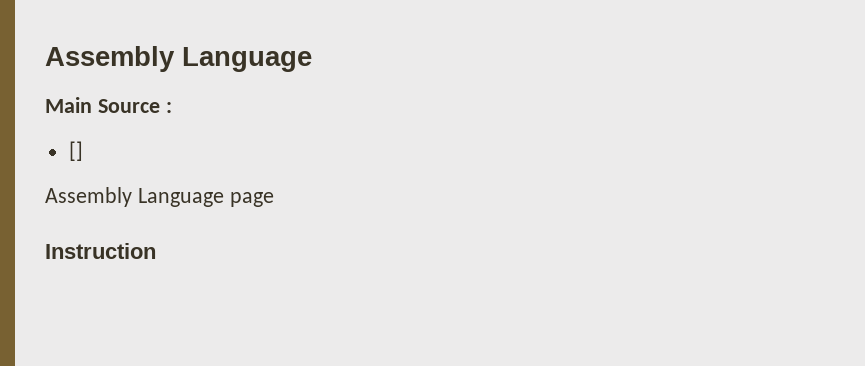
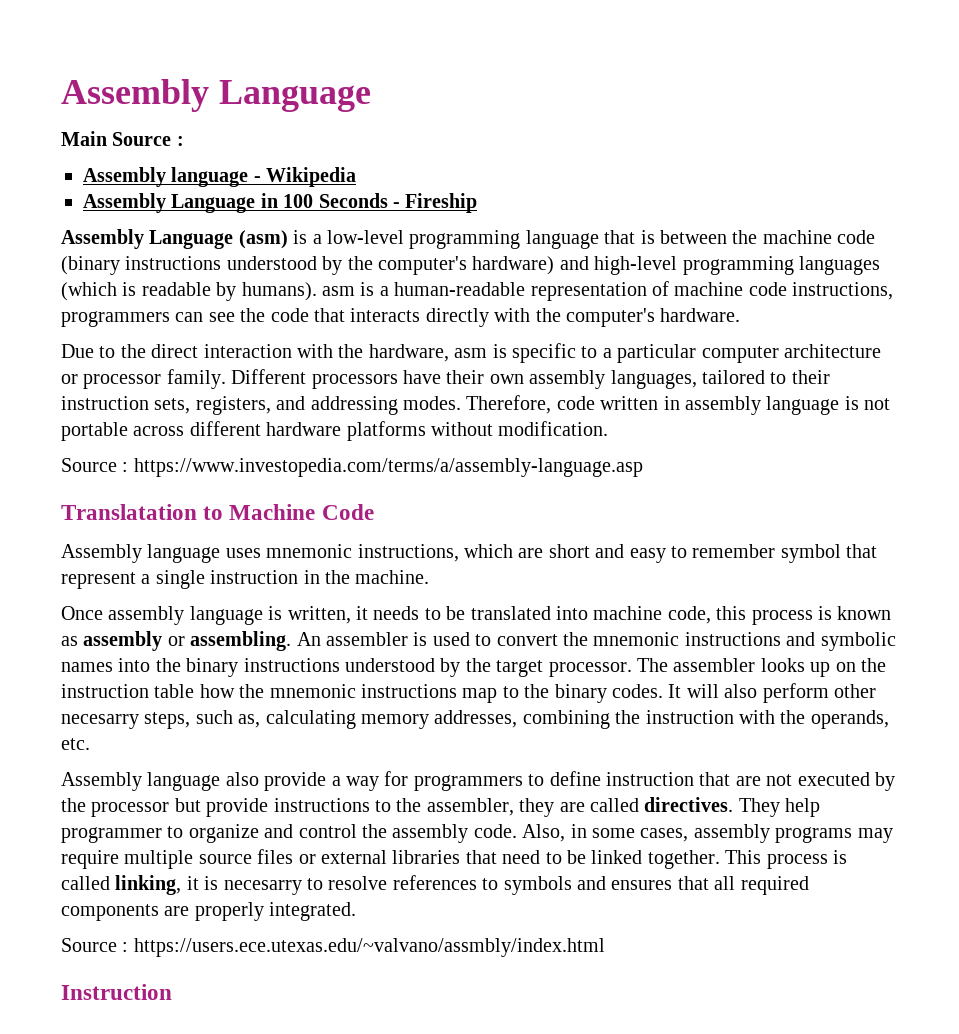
- []
- Assembly Language page
+ Assembly language - Wikipedia
+ Assembly Language in 100 Seconds - Fireship
+ Assembly Language (asm) is a low-level programming language that is between the machine code (binary instructions understood by the computer's hardware) and high-level programming languages (which is readable by humans). asm is a human-readable representation of machine code instructions, programmers can see the code that interacts directly with the computer's hardware.
+ Due to the direct interaction with the hardware, asm is specific to a particular computer architecture or processor family. Different processors have their own assembly languages, tailored to their instruction sets, registers, and addressing modes. Therefore, code written in assembly language is not portable across different hardware platforms without modification.
+ Source : https://www.investopedia.com/terms/a/assembly-language.asp
+ Translatation to Machine Code
+ Assembly language uses mnemonic instructions, which are short and easy to remember symbol that represent a single instruction in the machine.
+ Once assembly language is written, it needs to be translated into machine code, this process is known as assembly or assembling. An assembler is used to convert the mnemonic instructions and symbolic names into the binary instructions understood by the target processor. The assembler looks up on the instruction table how the mnemonic instructions map to the binary codes. It will also perform other necesarry steps, such as, calculating memory addresses, combining the instruction with the operands, etc.
+ Assembly language also provide a way for programmers to define instruction that are not executed by the processor but provide instructions to the assembler, they are called directives. They help programmer to organize and control the assembly code. Also, in some cases, assembly programs may require multiple source files or external libraries that need to be linked together. This process is called linking, it is necesarry to resolve references to symbols and ensures that all required components are properly integrated.
+ Source : https://users.ece.utexas.edu/~valvano/assmbly/index.html

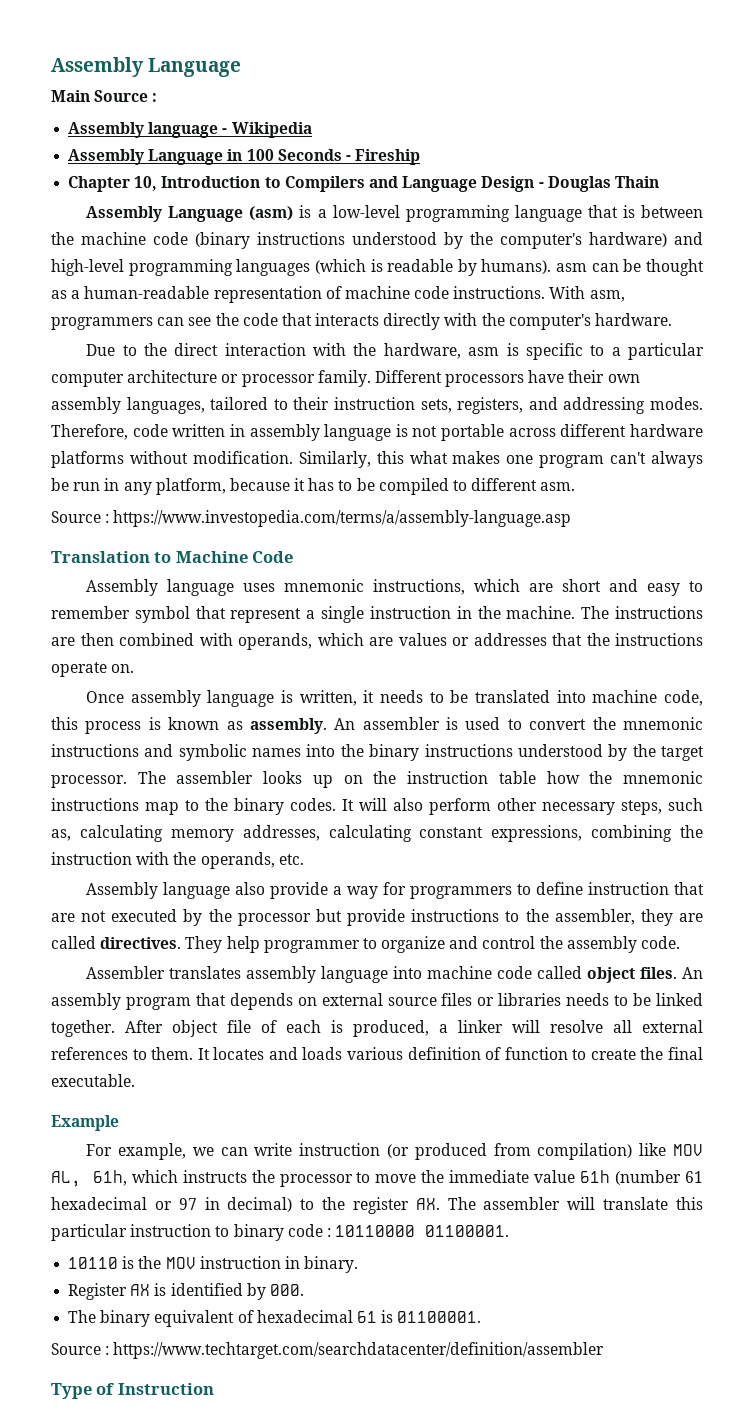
+ Chapter 10, Introduction to Compilers and Language Design - Douglas Thain
- Assembly Language (asm) is a low-level programming language that is between the machine code (binary instructions understood by the computer's hardware) and high-level programming languages (which is readable by humans). asm is a human-readable representation of machine code instructions, programmers can see the code that interacts directly with the computer's hardware.
+ Assembly Language (asm) is a low-level programming language that is between the machine code (binary instructions understood by the computer's hardware) and high-level programming languages (which is readable by humans). asm can be thought as a human-readable representation of machine code instructions. With asm, programmers can see the code that interacts directly with the computer's hardware.
+ Similarly, this what makes one program can't always be run in any platform, because it has to be compiled to different asm.
- Translatation to Machine Code
+ Translation to Machine Code
+ The instructions are then combined with operands, which are values or addresses that the instructions operate on.
- Once assembly language is written, it needs to be translated into machine code, this process is known as assembly or assembling.
+ Once assembly language is written, it needs to be translated into machine code, this process is known as assembly.
- It will also perform other necesarry steps, such as, calculating memory addresses, combining the instruction with the operands, etc.
+ It will also perform other necessary steps, such as, calculating memory addresses, calculating constant expressions, combining the instruction with the operands, etc.
- They help programmer to organize and control the assembly code. Also, in some cases, assembly programs may require multiple source files or external libraries that need to be linked together. This process is called linking, it is necesarry to resolve references to symbols and ensures that all required components are properly integrated.
- Source : https://users.ece.utexas.edu/~valvano/assmbly/index.html
- Instruction
+ They help programmer to organize and control the assembly code.
+ Assembler translates assembly language into machine code called object files. An assembly program that depends on external source files or libraries needs to be linked together. After object file of each is produced, a linker will resolve all external references to them. It locates and loads various definition of function to create the final executable.
+ Example
+ For example, we can write instruction (or produced from compilation) like MOV AL, 61h, which instructs the processor to move the immediate value 61h (number 61 hexadecimal or 97 in decimal) to the register AX. The assembler will translate this particular instruction to binary code : 10110000 01100001.
+ 10110 is the MOV instruction in binary.
+ Register AX is identified by 000.
+ The binary equivalent of hexadecimal 61 is 01100001.
+ Source : https://www.techtarget.com/searchdatacenter/definition/assembler
+ Type of Instruction

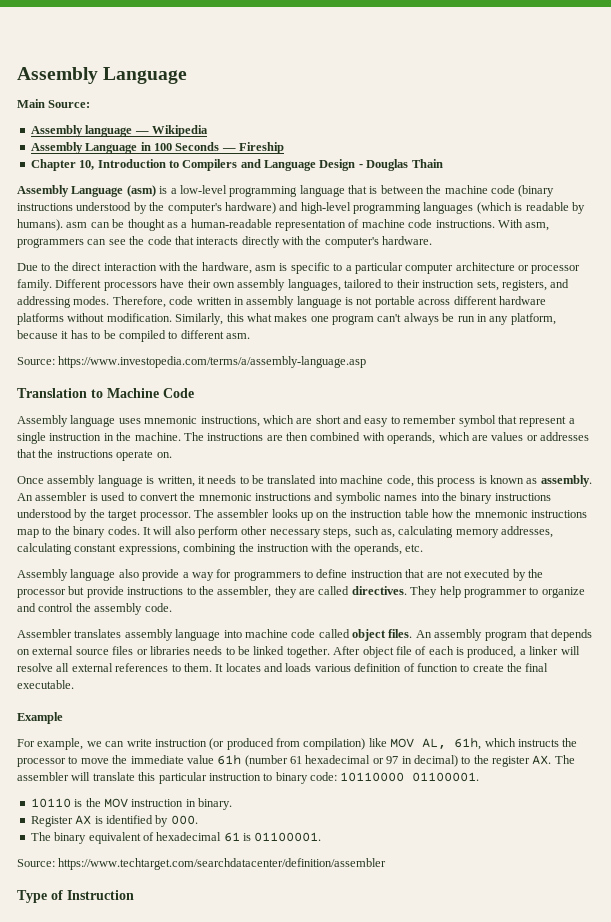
- Main Source :
- Assembly language - Wikipedia
+ Main Source:
+ Assembly language — Wikipedia
- Assembly Language in 100 Seconds - Fireship
+ Assembly Language in 100 Seconds — Fireship
- Source : https://www.investopedia.com/terms/a/assembly-language.asp
+ Source: https://www.investopedia.com/terms/a/assembly-language.asp
- For example, we can write instruction (or produced from compilation) like MOV AL, 61h, which instructs the processor to move the immediate value 61h (number 61 hexadecimal or 97 in decimal) to the register AX. The assembler will translate this particular instruction to binary code : 10110000 01100001.
+ For example, we can write instruction (or produced from compilation) like MOV AL, 61h, which instructs the processor to move the immediate value 61h (number 61 hexadecimal or 97 in decimal) to the register AX. The assembler will translate this particular instruction to binary code: 10110000 01100001.
- Source : https://www.techtarget.com/searchdatacenter/definition/assembler
+ Source: https://www.techtarget.com/searchdatacenter/definition/assembler

